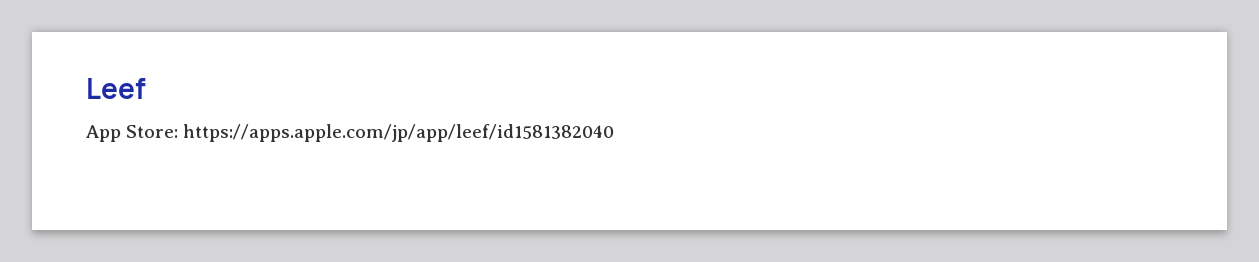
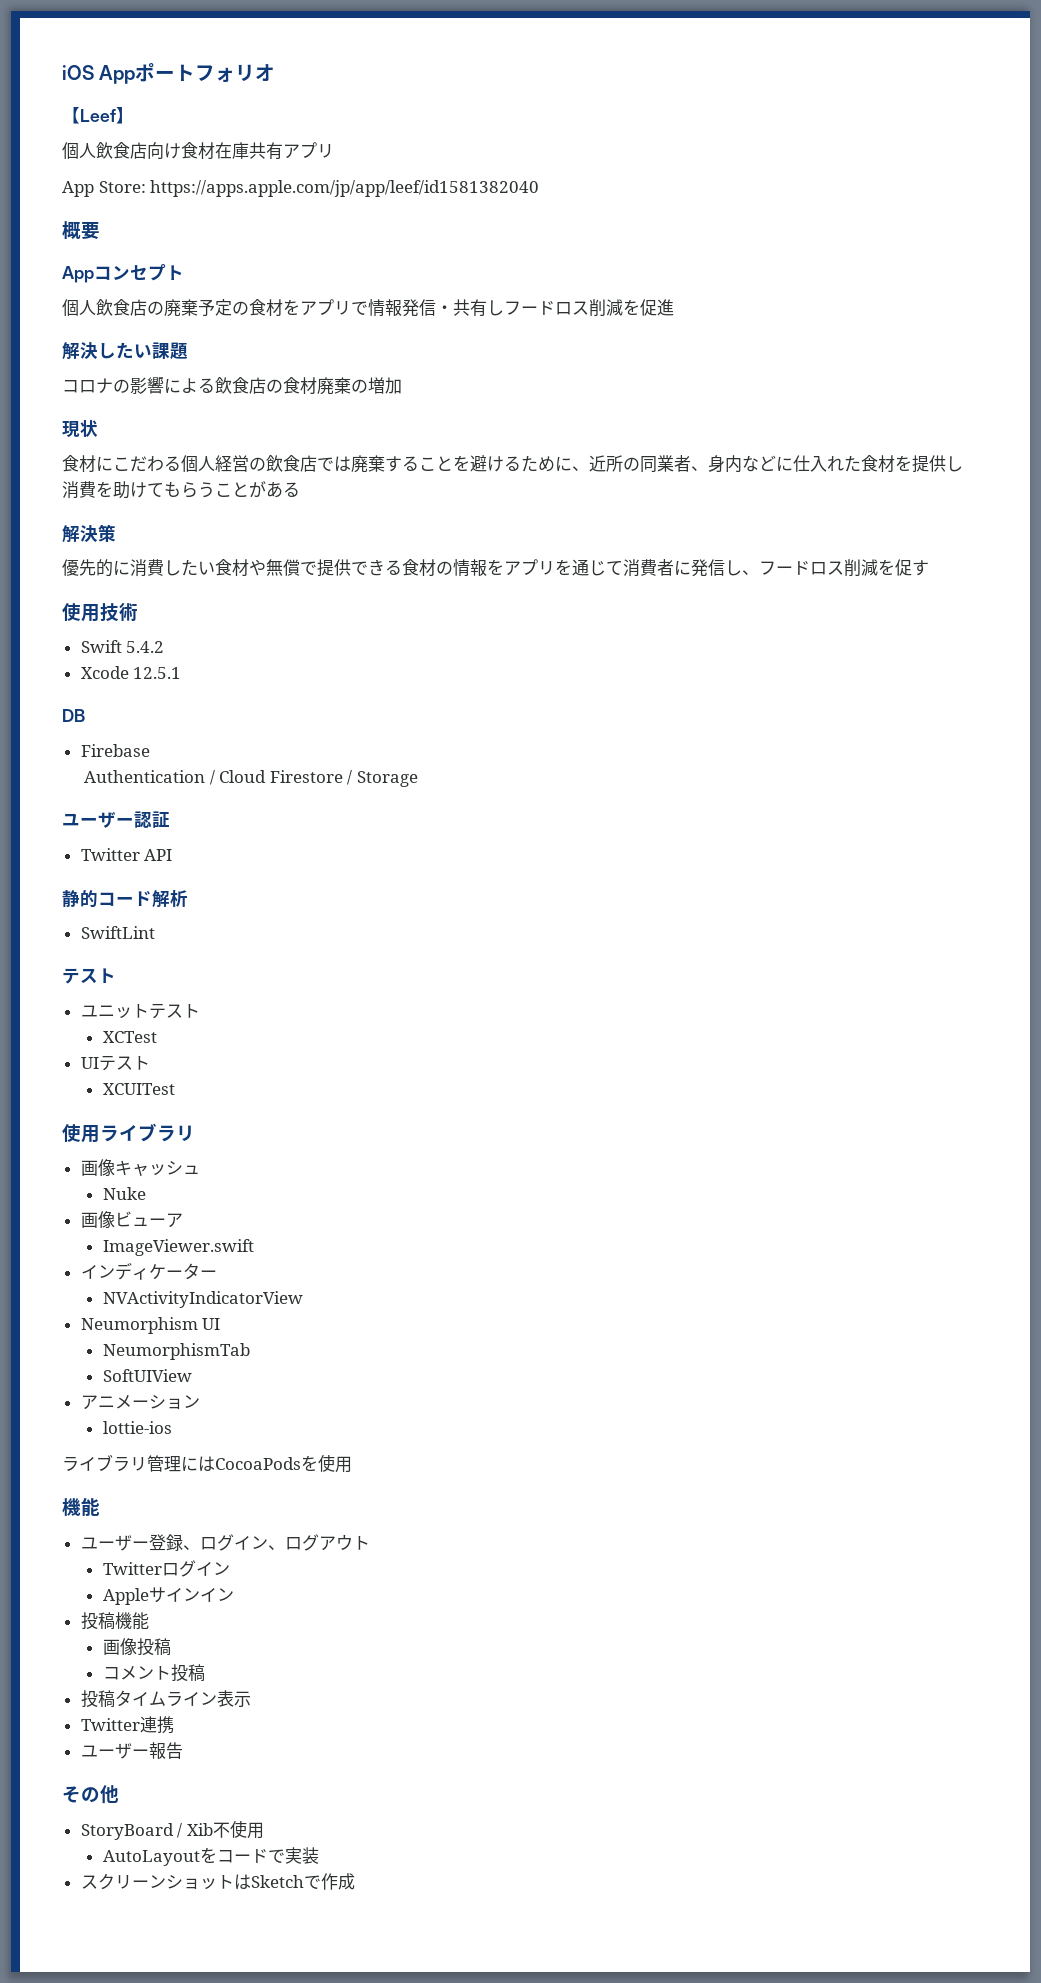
- Leef
+ iOS Appポートフォリオ
+ 【Leef】
+ 個人飲食店向け食材在庫共有アプリ
  App Store: https://apps.apple.com/jp/app/leef/id1581382040
+ 概要
+ Appコンセプト
+ 個人飲食店の廃棄予定の食材をアプリで情報発信・共有しフードロス削減を促進
+ 解決したい課題
+ コロナの影響による飲食店の食材廃棄の増加
+ 現状
+ 食材にこだわる個人経営の飲食店では廃棄することを避けるために、近所の同業者、身内などに仕入れた食材を提供し消費を助けてもらうことがある
+ 解決策
+ 優先的に消費したい食材や無償で提供できる食材の情報をアプリを通じて消費者に発信し、フードロス削減を促す
+ 使用技術
+ Swift 5.4.2
+ Xcode 12.5.1
+ DB
+ Firebase
+ Authentication / Cloud Firestore / Storage
+ ユーザー認証
+ Twitter API
+ 静的コード解析
+ SwiftLint
+ テスト
+ ユニットテスト
+ XCTest
+ UIテスト
+ XCUITest
+ 使用ライブラリ
+ 画像キャッシュ
+ Nuke
+ 画像ビューア
+ ImageViewer.swift
+ インディケーター
+ NVActivityIndicatorView
+ Neumorphism UI
+ NeumorphismTab
+ SoftUIView
+ アニメーション
+ lottie-ios
+ ライブラリ管理にはCocoaPodsを使用
+ 機能
+ ユーザー登録、ログイン、ログアウト
+ Twitterログイン
+ Appleサインイン
+ 投稿機能
+ 画像投稿
+ コメント投稿
+ 投稿タイムライン表示
+ Twitter連携
+ ユーザー報告
+ その他
+ StoryBoard / Xib不使用
+ AutoLayoutをコードで実装
+ スクリーンショットはSketchで作成

